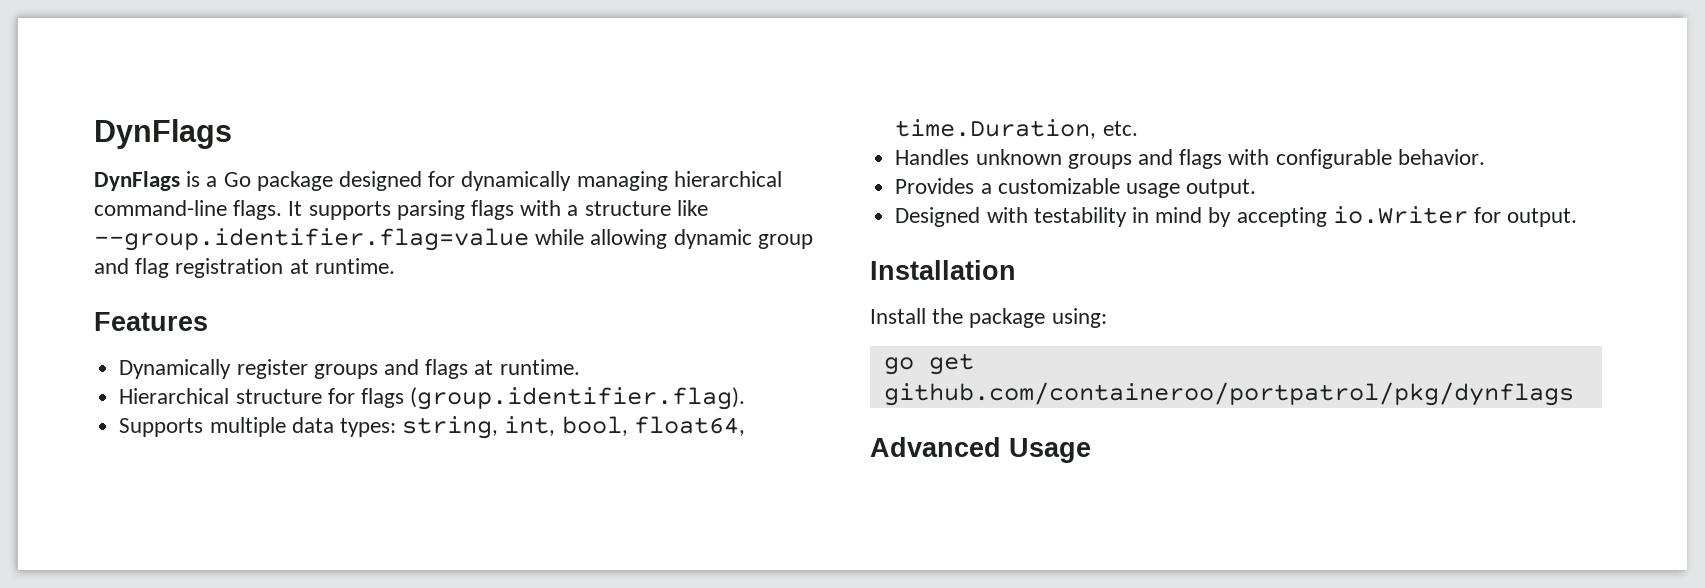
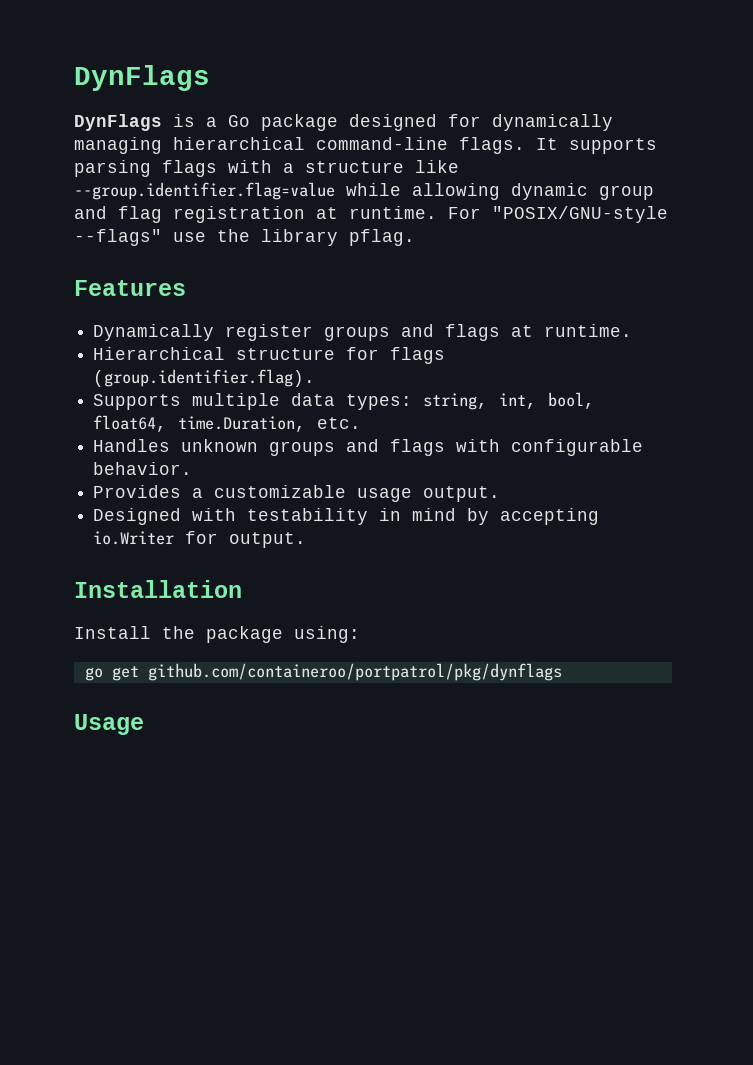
+ For "POSIX/GNU-style --flags" use the library pflag.
- Advanced Usage
+ Usage

